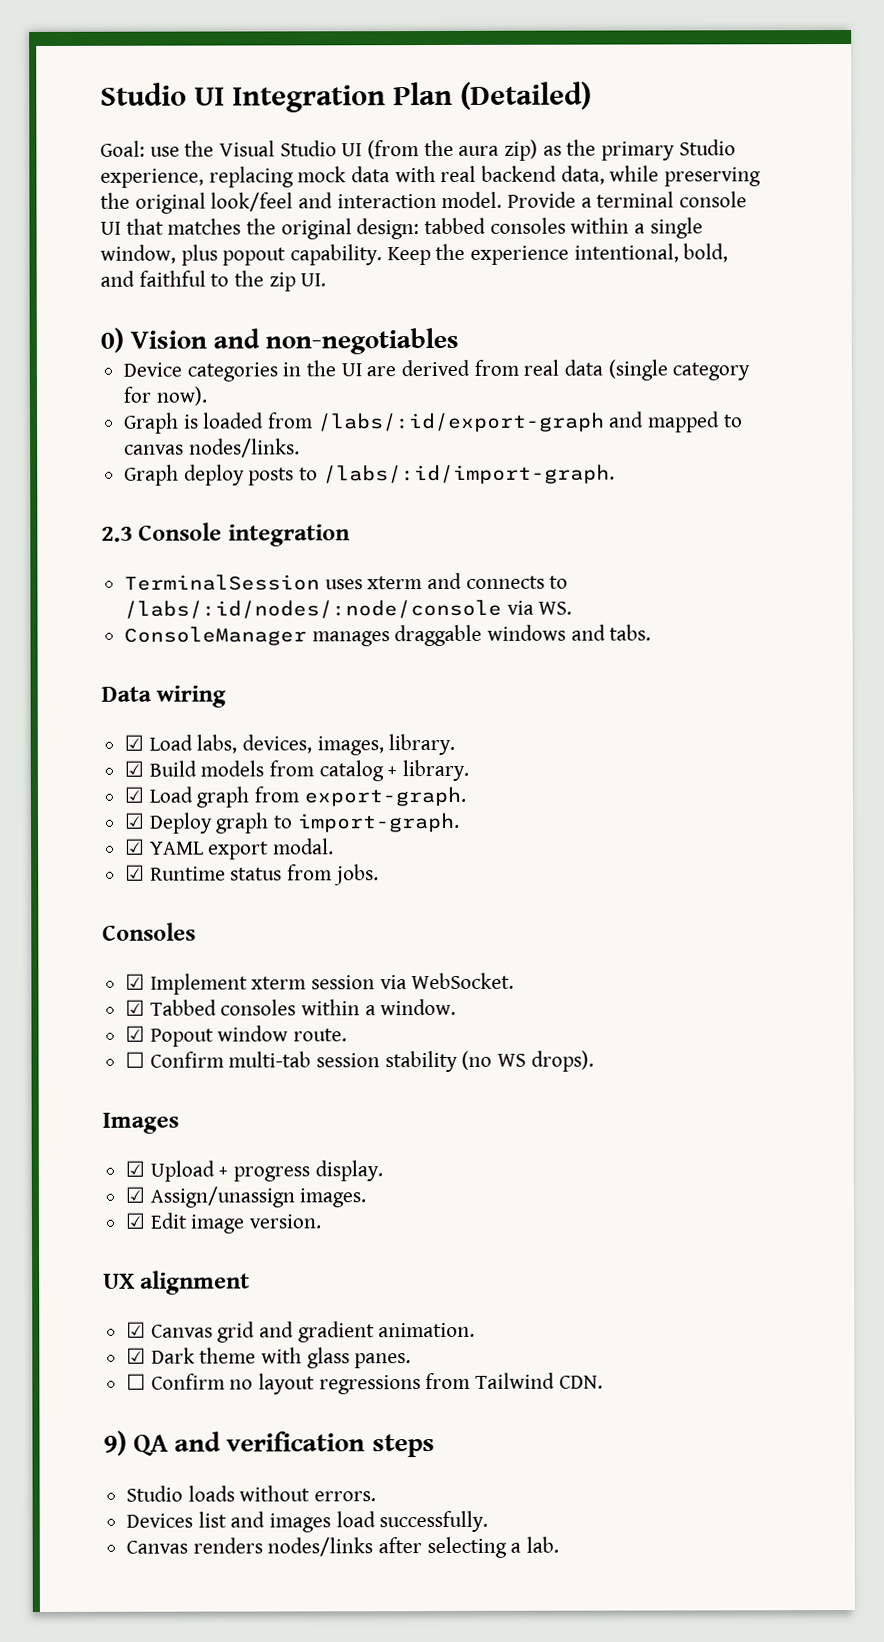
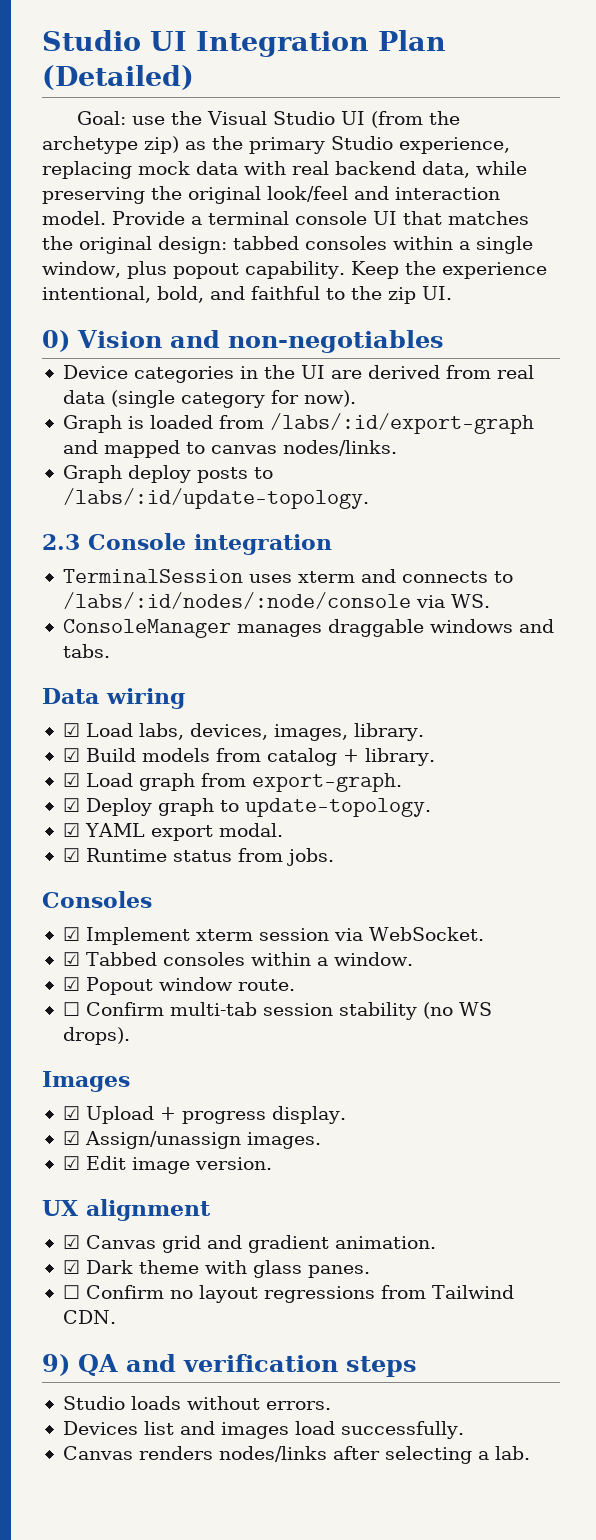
- Goal: use the Visual Studio UI (from the aura zip) as the primary Studio experience, replacing mock data with real backend data, while preserving the original look/feel and interaction model.
+ Goal: use the Visual Studio UI (from the archetype zip) as the primary Studio experience, replacing mock data with real backend data, while preserving the original look/feel and interaction model.
- Graph deploy posts to /labs/:id/import-graph.
+ Graph deploy posts to /labs/:id/update-topology.
- ☑ Deploy graph to import-graph.
+ ☑ Deploy graph to update-topology.

